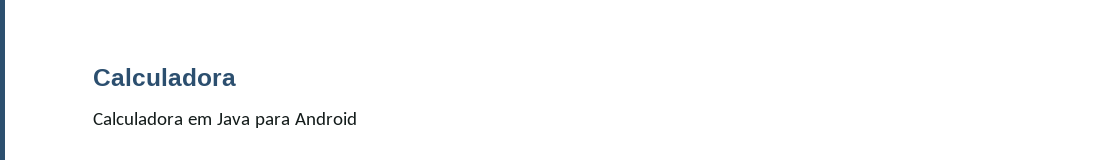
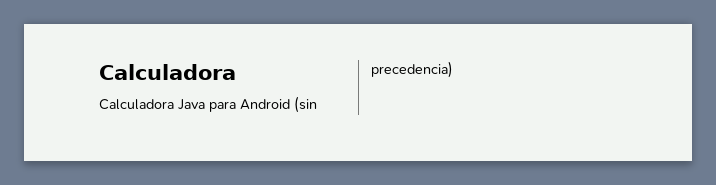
- Calculadora em Java para Android
+ Calculadora Java para Android (sin precedencia)

